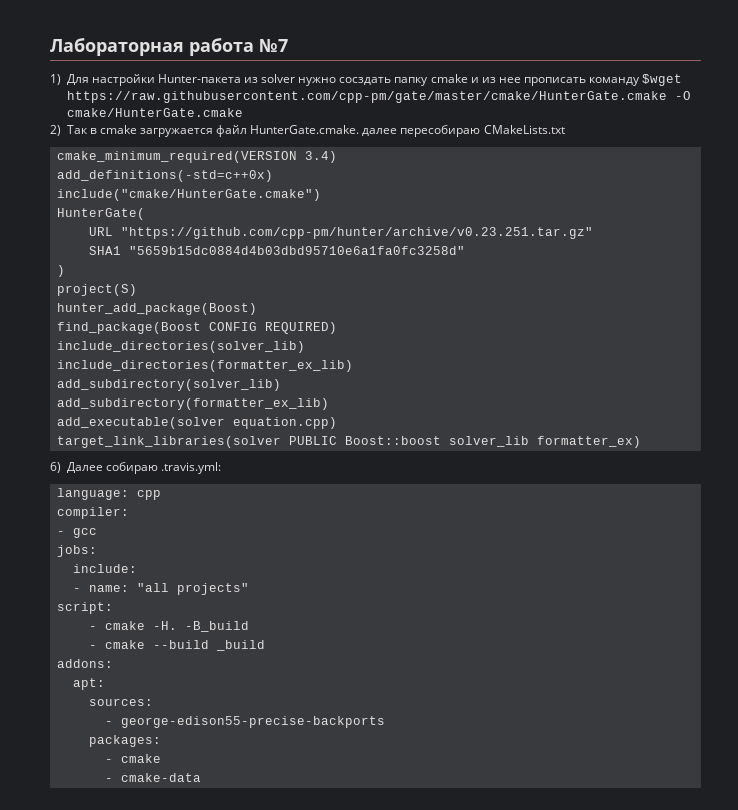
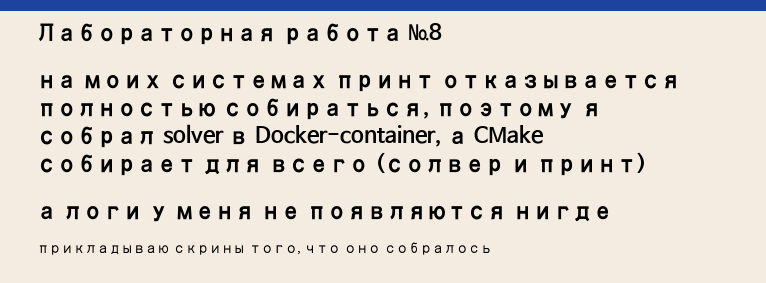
- Лабораторная работа №7
- 1) Для настройки Hunter-пакета из solver нужно сосздать папку cmake и из нее прописать команду $wget https://raw.githubusercontent.com/cpp-pm/gate/master/cmake/HunterGate.cmake -O cmake/HunterGate.cmake
- 2) Так в cmake загружается файл HunterGate.cmake. далее пересобираю CMakeLists.txt
- cmake_minimum_required(VERSION 3.4)
- add_definitions(-std=c++0x)
- include("cmake/HunterGate.cmake")
- HunterGate(
- URL "https://github.com/cpp-pm/hunter/archive/v0.23.251.tar.gz"
- SHA1 "5659b15dc0884d4b03dbd95710e6a1fa0fc3258d"
- )
- project(S)
- hunter_add_package(Boost)
- find_package(Boost CONFIG REQUIRED)
- include_directories(solver_lib)
- include_directories(formatter_ex_lib)
- add_subdirectory(solver_lib)
- add_subdirectory(formatter_ex_lib)
- add_executable(solver equation.cpp)
- target_link_libraries(solver PUBLIC Boost::boost solver_lib formatter_ex)
- 6) Далее собираю .travis.yml:
- language: cpp
- compiler:
- - gcc
- jobs:
- include:
- - name: "all projects"
- script:
- - cmake -H. -B_build
- - cmake --build _build
- addons:
- apt:
- sources:
- - george-edison55-precise-backports
- packages:
- - cmake
- - cmake-data
+ Лабораторная работа №8
+ на моих системах принт отказывается полностью собираться, поэтому я собрал solver в Docker-container, а CMake собирает для всего (солвер и принт)
+ а логи у меня не появляются нигде
+ прикладываю скрины того, что оно собралось

